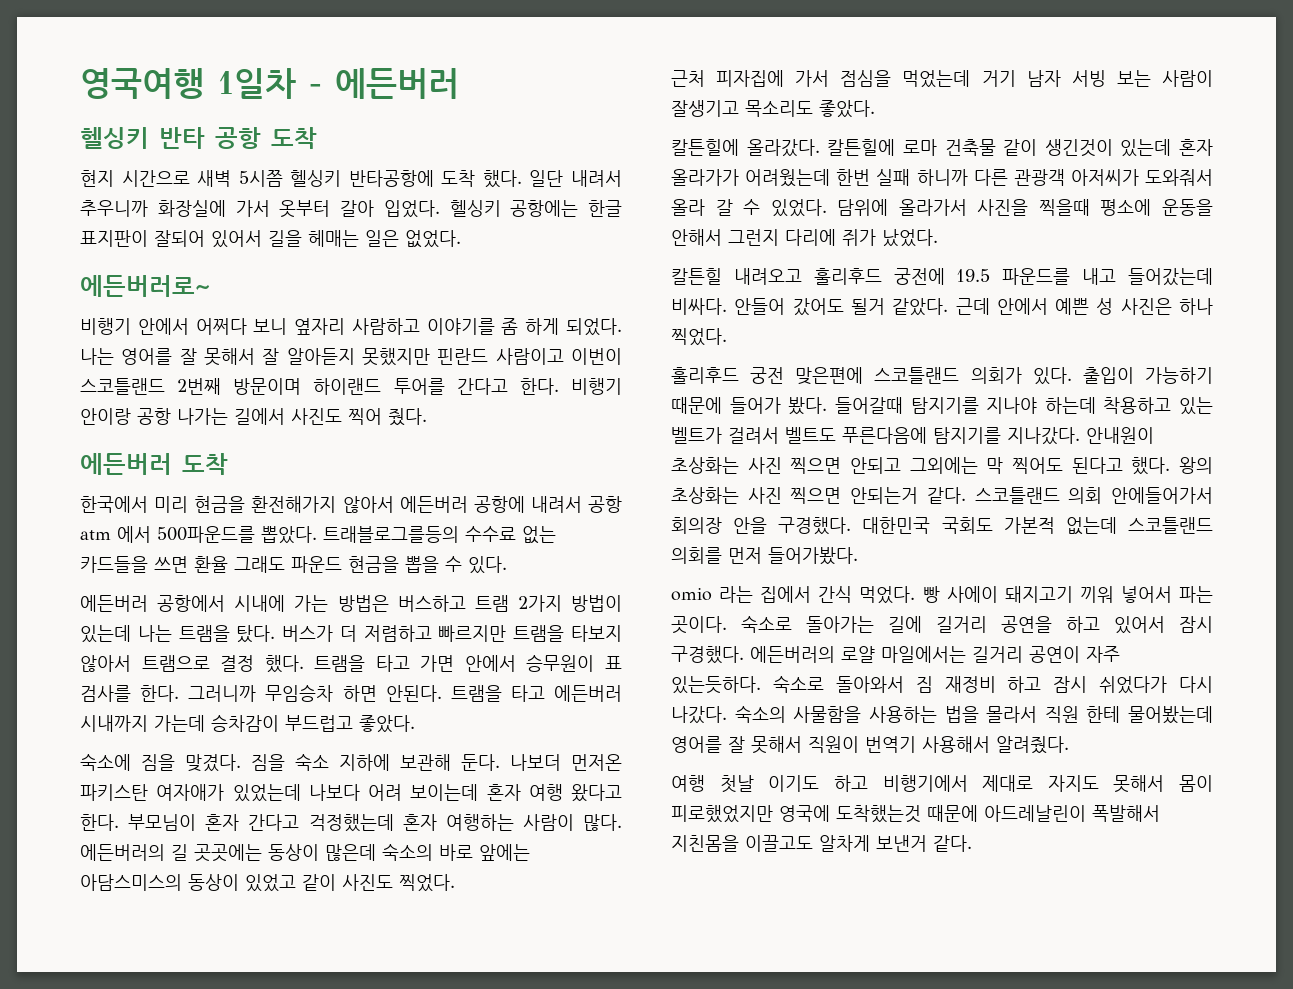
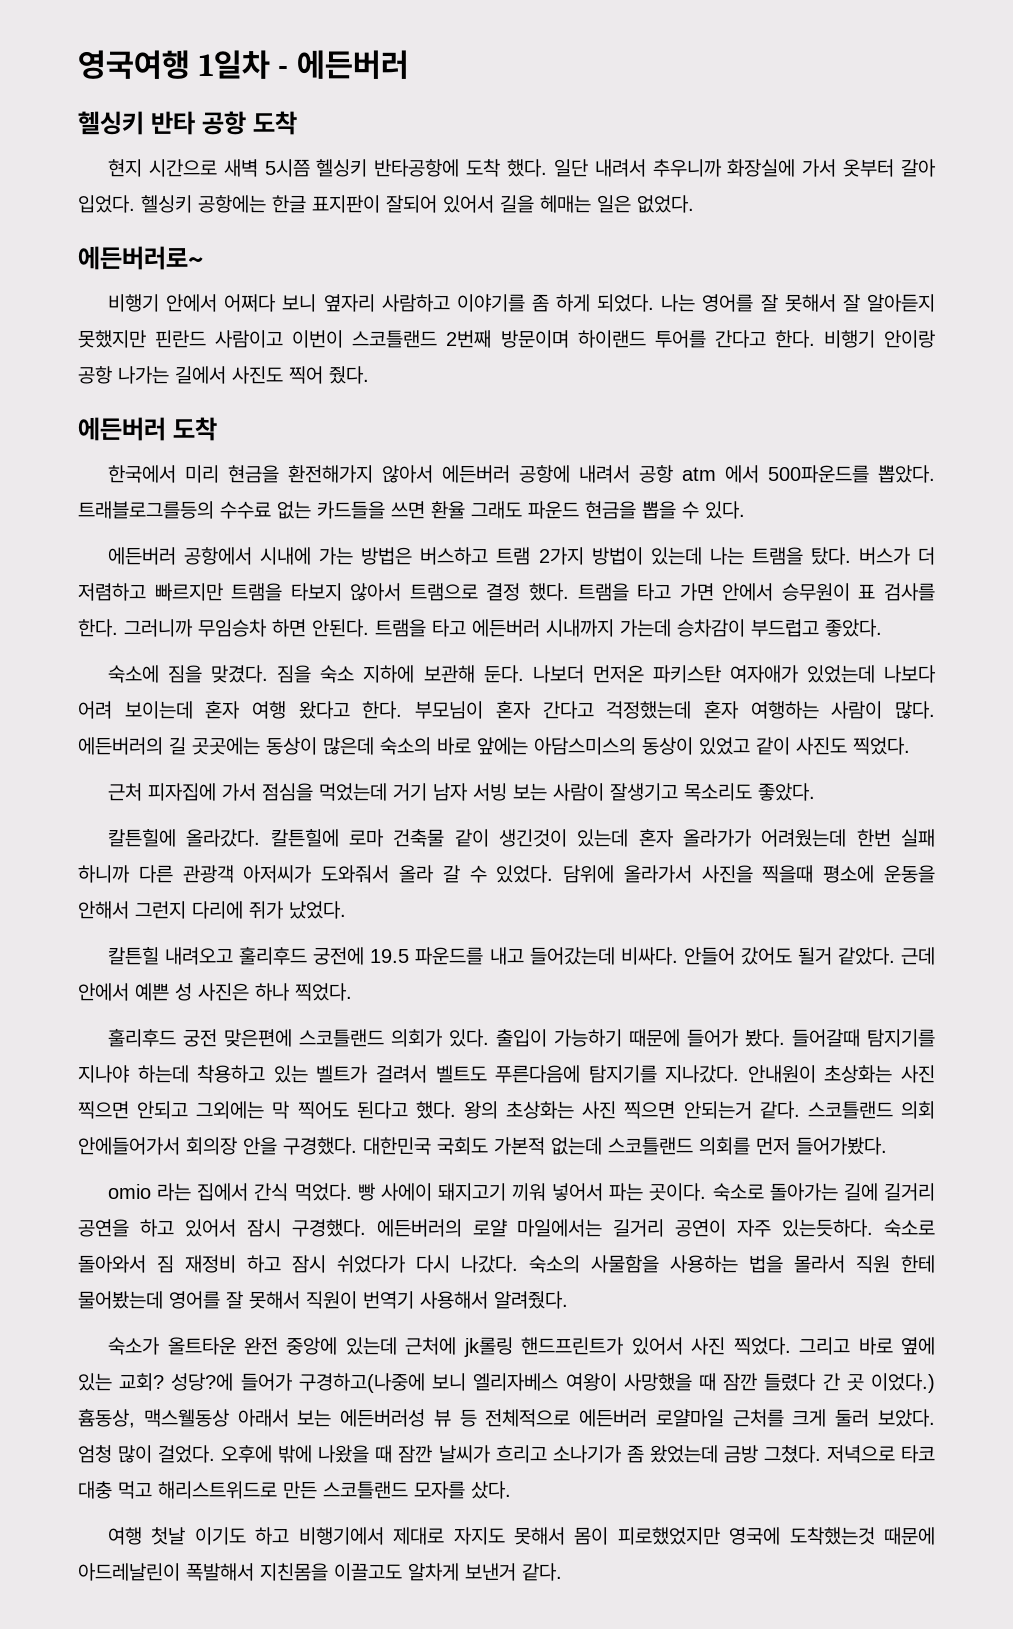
+ 숙소가 올트타운 완전 중앙에 있는데 근처에 jk롤링 핸드프린트가 있어서 사진 찍었다. 그리고 바로 옆에 있는 교회? 성당?에 들어가 구경하고(나중에 보니 엘리자베스 여왕이 사망했을 때 잠깐 들렸다 간 곳 이었다.) 흄동상, 맥스웰동상 아래서 보는 에든버러성 뷰 등 전체적으로 에든버러 로얄마일 근처를 크게 둘러 보았다. 엄청 많이 걸었다. 오후에 밖에 나왔을 때 잠깐 날씨가 흐리고 소나기가 좀 왔었는데 금방 그쳤다. 저녁으로 타코 대충 먹고 해리스트위드로 만든 스코틀랜드 모자를 샀다.

